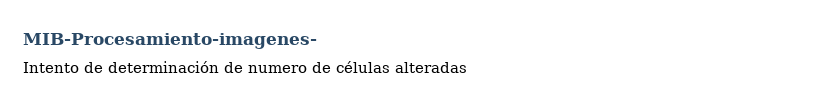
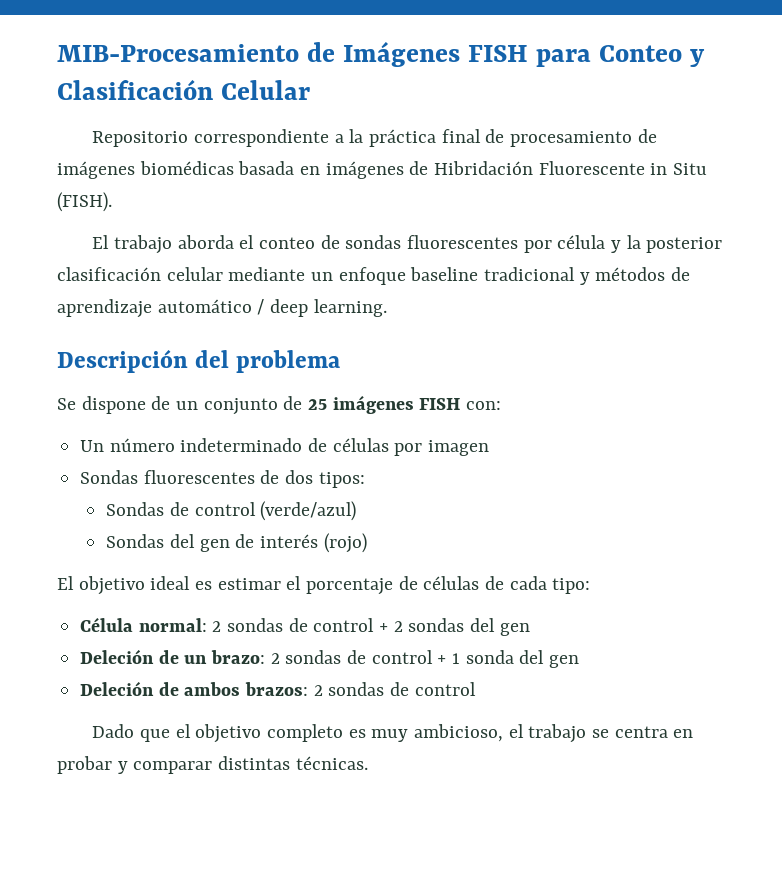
- MIB-Procesamiento-imagenes-
- Intento de determinación de numero de células alteradas
+ MIB-Procesamiento de Imágenes FISH para Conteo y Clasificación Celular
+ Repositorio correspondiente a la práctica final de procesamiento de imágenes biomédicas basada en imágenes de Hibridación Fluorescente in Situ (FISH).
+ El trabajo aborda el conteo de sondas fluorescentes por célula y la posterior clasificación celular mediante un enfoque baseline tradicional y métodos de aprendizaje automático / deep learning.
+ Descripción del problema
+ Se dispone de un conjunto de 25 imágenes FISH con:
+ Un número indeterminado de células por imagen
+ Sondas fluorescentes de dos tipos:
+ Sondas de control (verde/azul)
+ Sondas del gen de interés (rojo)
+ El objetivo ideal es estimar el porcentaje de células de cada tipo:
+ Célula normal: 2 sondas de control + 2 sondas del gen
+ Deleción de un brazo: 2 sondas de control + 1 sonda del gen
+ Deleción de ambos brazos: 2 sondas de control
+ Dado que el objetivo completo es muy ambicioso, el trabajo se centra en probar y comparar distintas técnicas.

